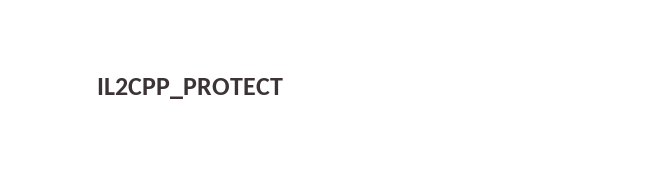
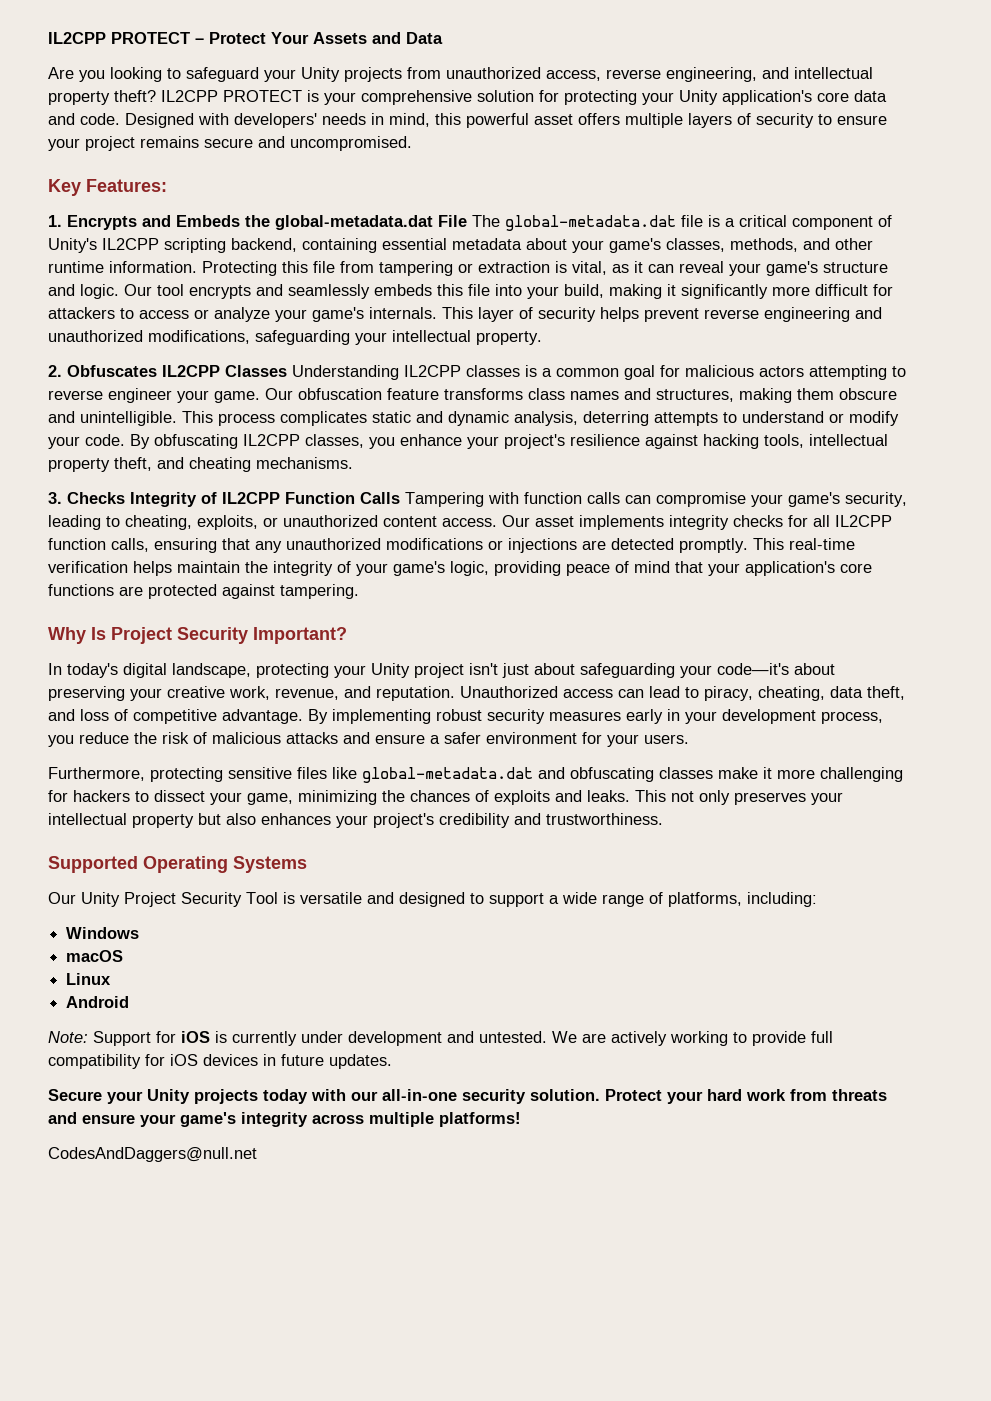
- IL2CPP_PROTECT
+ IL2CPP PROTECT – Protect Your Assets and Data
+ Are you looking to safeguard your Unity projects from unauthorized access, reverse engineering, and intellectual property theft? IL2CPP PROTECT is your comprehensive solution for protecting your Unity application's core data and code. Designed with developers' needs in mind, this powerful asset offers multiple layers of security to ensure your project remains secure and uncompromised.
+ Key Features:
+ 1. Encrypts and Embeds the global-metadata.dat File The global-metadata.dat file is a critical component of Unity's IL2CPP scripting backend, containing essential metadata about your game's classes, methods, and other runtime information. Protecting this file from tampering or extraction is vital, as it can reveal your game's structure and logic. Our tool encrypts and seamlessly embeds this file into your build, making it significantly more difficult for attackers to access or analyze your game's internals. This layer of security helps prevent reverse engineering and unauthorized modifications, safeguarding your intellectual property.
+ 2. Obfuscates IL2CPP Classes Understanding IL2CPP classes is a common goal for malicious actors attempting to reverse engineer your game. Our obfuscation feature transforms class names and structures, making them obscure and unintelligible. This process complicates static and dynamic analysis, deterring attempts to understand or modify your code. By obfuscating IL2CPP classes, you enhance your project's resilience against hacking tools, intellectual property theft, and cheating mechanisms.
+ 3. Checks Integrity of IL2CPP Function Calls Tampering with function calls can compromise your game's security, leading to cheating, exploits, or unauthorized content access. Our asset implements integrity checks for all IL2CPP function calls, ensuring that any unauthorized modifications or injections are detected promptly. This real-time verification helps maintain the integrity of your game's logic, providing peace of mind that your application's core functions are protected against tampering.
+ Why Is Project Security Important?
+ In today's digital landscape, protecting your Unity project isn't just about safeguarding your code—it's about preserving your creative work, revenue, and reputation. Unauthorized access can lead to piracy, cheating, data theft, and loss of competitive advantage. By implementing robust security measures early in your development process, you reduce the risk of malicious attacks and ensure a safer environment for your users.
+ Furthermore, protecting sensitive files like global-metadata.dat and obfuscating classes make it more challenging for hackers to dissect your game, minimizing the chances of exploits and leaks. This not only preserves your intellectual property but also enhances your project's credibility and trustworthiness.
+ Supported Operating Systems
+ Our Unity Project Security Tool is versatile and designed to support a wide range of platforms, including:
+ Windows
+ macOS
+ Linux
+ Android
+ Note: Support for iOS is currently under development and untested. We are actively working to provide full compatibility for iOS devices in future updates.
+ Secure your Unity projects today with our all-in-one security solution. Protect your hard work from threats and ensure your game's integrity across multiple platforms!
+ CodesAndDaggers@null.net

